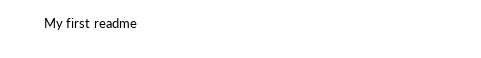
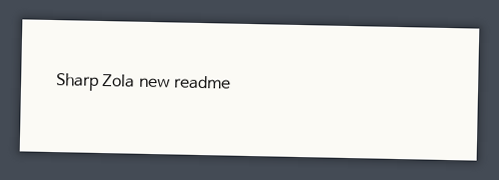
- My first readme
+ Sharp Zola new readme

